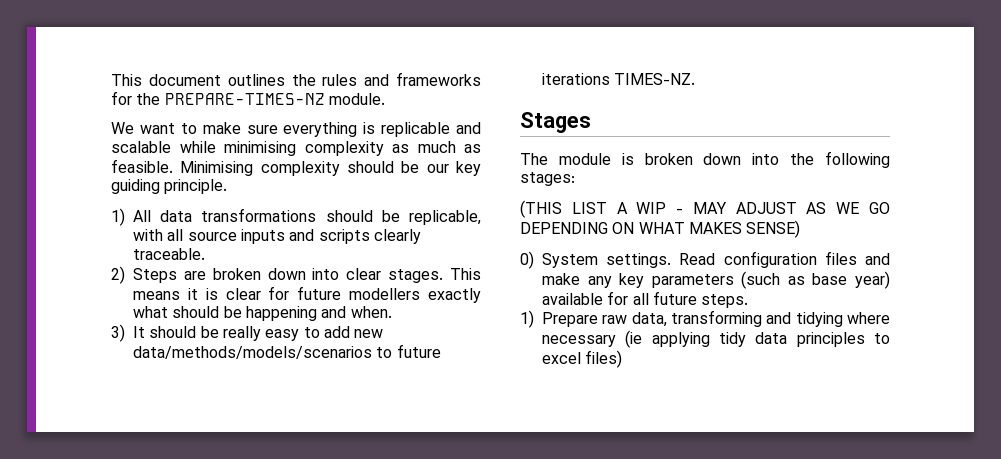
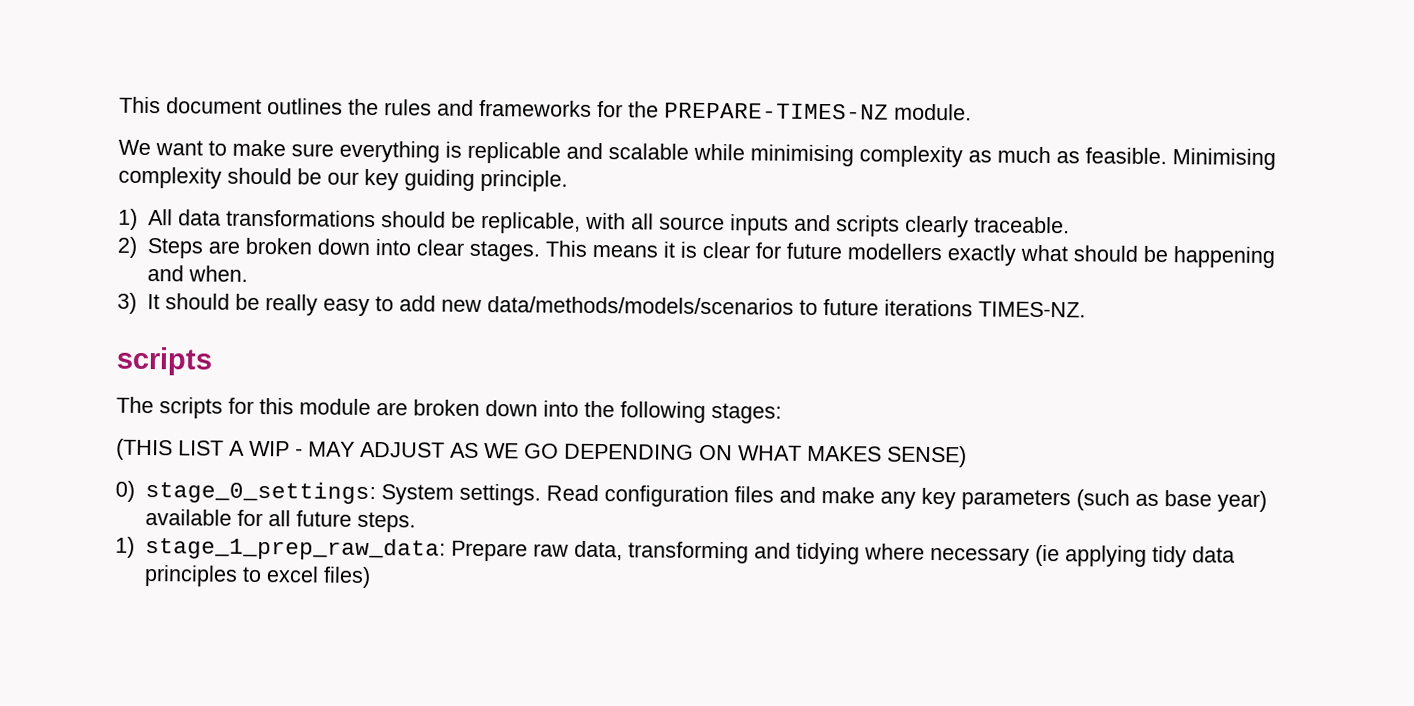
  3) It should be really easy to add new data/methods/models/scenarios to future iterations TIMES-NZ.
- Stages
+ scripts
- The module is broken down into the following stages:
+ The scripts for this module are broken down into the following stages:
- 0) System settings.
+ 0) stage_0_settings: System settings.
- 1) Prepare raw data, transforming and tidying where necessary (ie applying tidy data principles to excel files)
+ 1) stage_1_prep_raw_data: Prepare raw data, transforming and tidying where necessary (ie applying tidy data principles to excel files)

